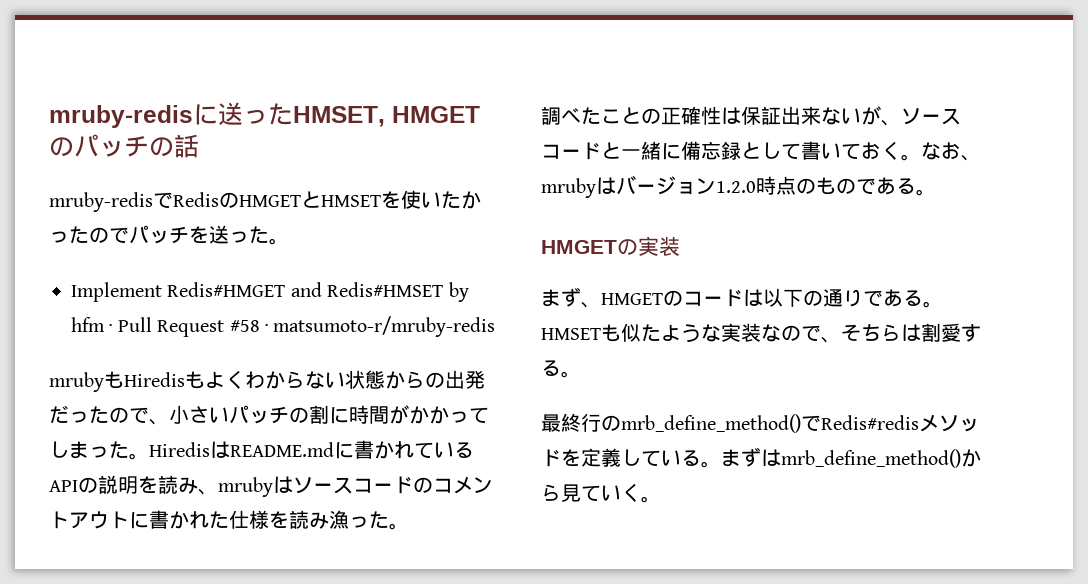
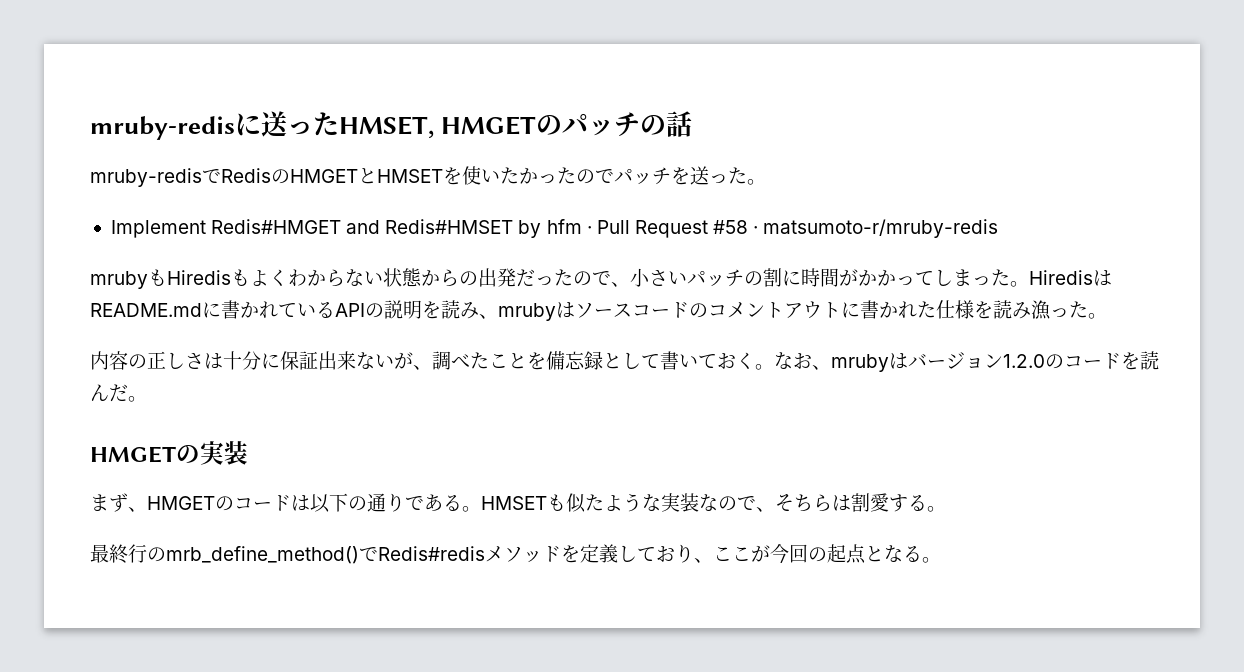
- 調べたことの正確性は保証出来ないが、ソースコードと一緒に備忘録として書いておく。
+ 内容の正しさは十分に保証出来ないが、調べたことを備忘録として書いておく。
- なお、mrubyはバージョン1.2.0時点のものである。
+ なお、mrubyはバージョン1.2.0のコードを読んだ。
- 最終行のmrb_define_method()でRedis#redisメソッドを定義している。まずはmrb_define_method()から見ていく。
+ 最終行のmrb_define_method()でRedis#redisメソッドを定義しており、ここが今回の起点となる。

